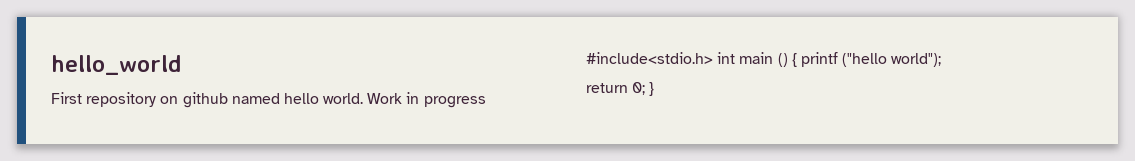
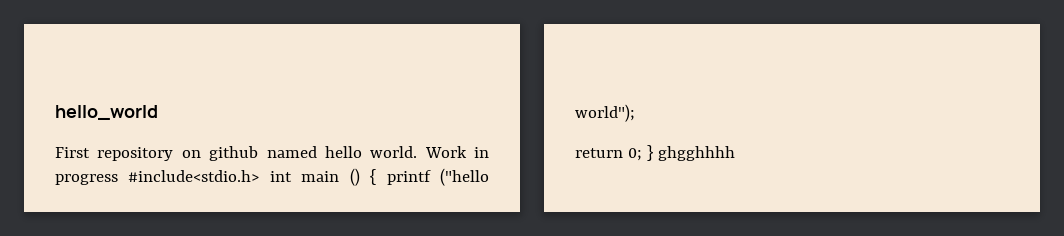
- return 0; }
+ return 0; } ghgghhhh

